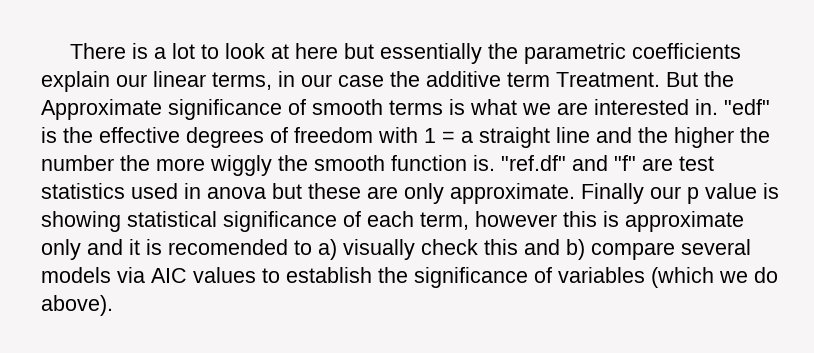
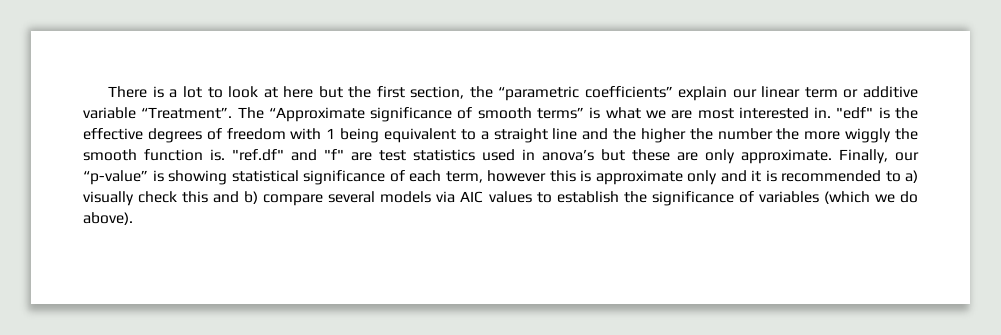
- There is a lot to look at here but essentially the parametric coefficients explain our linear terms, in our case the additive term Treatment. But the Approximate significance of smooth terms is what we are interested in.
+ There is a lot to look at here but the first section, the “parametric coefficients” explain our linear term or additive variable “Treatment”. The “Approximate significance of smooth terms” is what we are most interested in.
- "edf" is the effective degrees of freedom with 1 = a straight line and the higher the number the more wiggly the smooth function is.
+ "edf" is the effective degrees of freedom with 1 being equivalent to a straight line and the higher the number the more wiggly the smooth function is.
- "ref.df" and "f" are test statistics used in anova but these are only approximate.
+ "ref.df" and "f" are test statistics used in anova’s but these are only approximate.
- Finally our p value is showing statistical significance of each term, however this is approximate only and it is recomended to a) visually check this and b) compare several models via AIC values to establish the significance of variables (which we do above).
+ Finally, our “p-value” is showing statistical significance of each term, however this is approximate only and it is recommended to a) visually check this and b) compare several models via AIC values to establish the significance of variables (which we do above).

